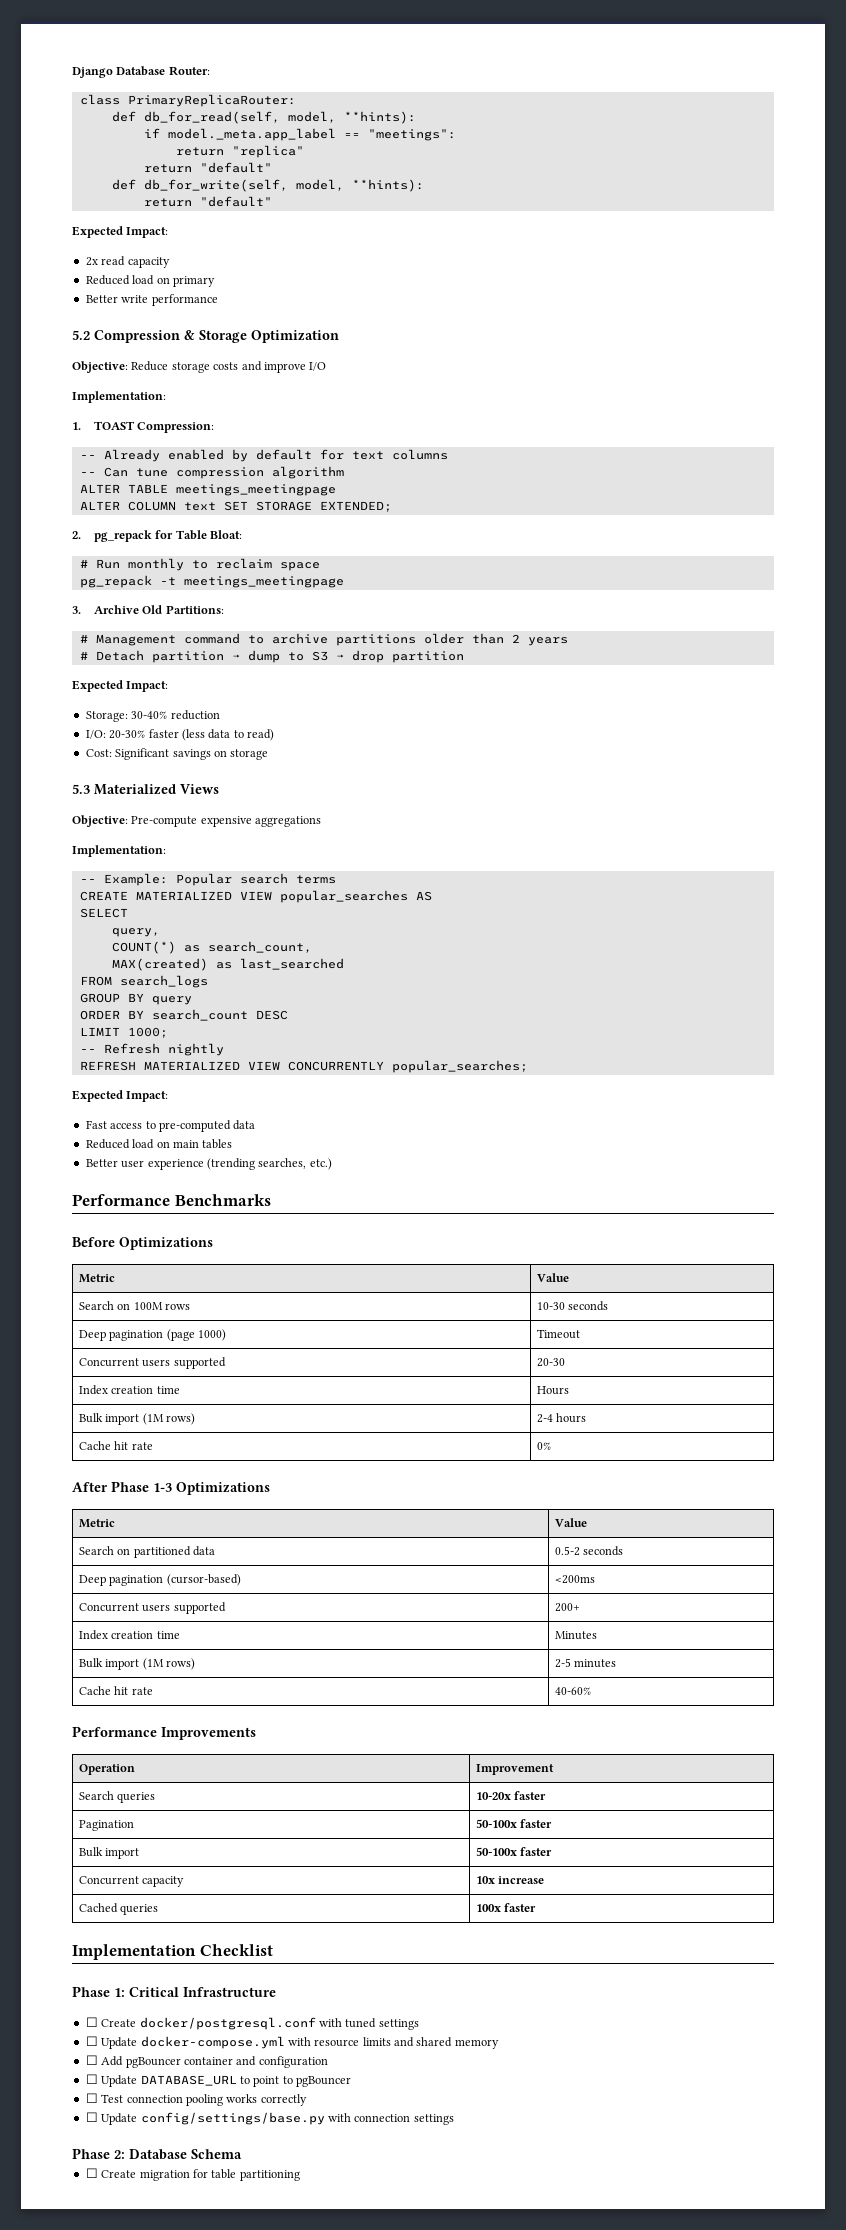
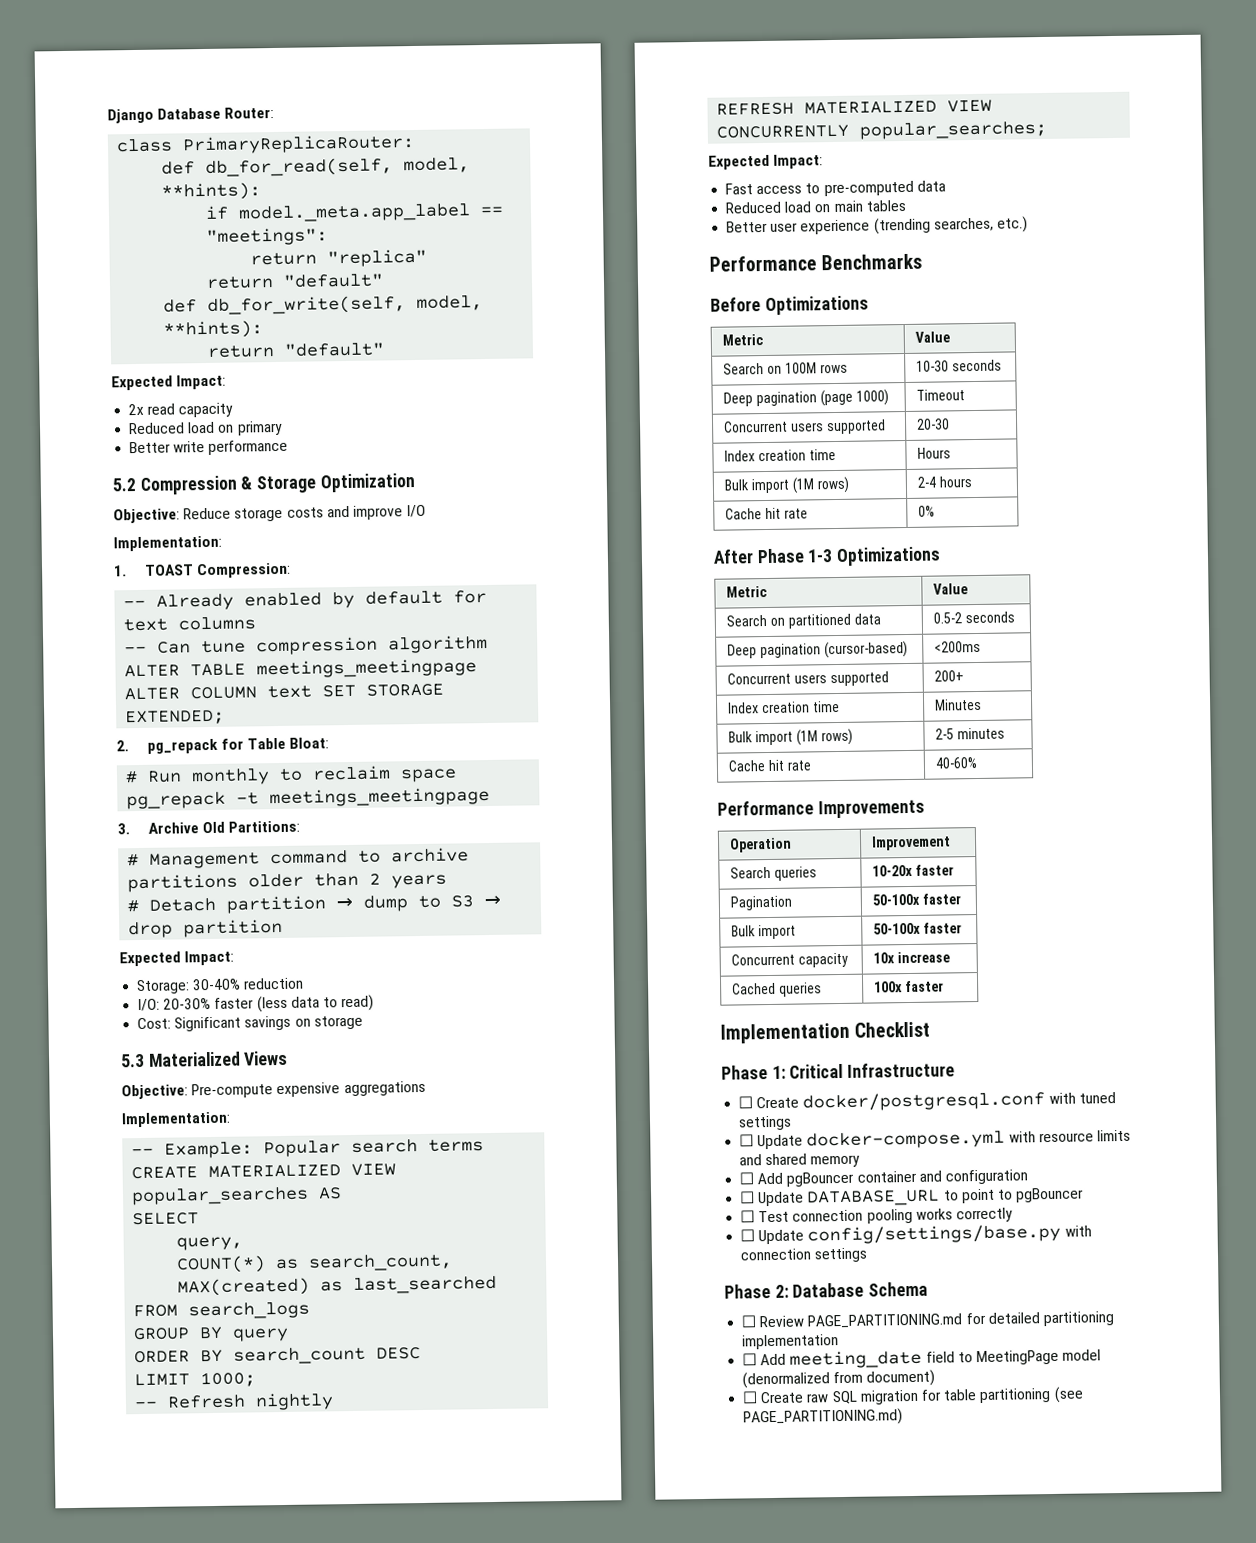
- ☐ Create migration for table partitioning
+ ☐ Review PAGE_PARTITIONING.md for detailed partitioning implementation
+ ☐ Add meeting_date field to MeetingPage model (denormalized from document)
+ ☐ Create raw SQL migration for table partitioning (see PAGE_PARTITIONING.md)

